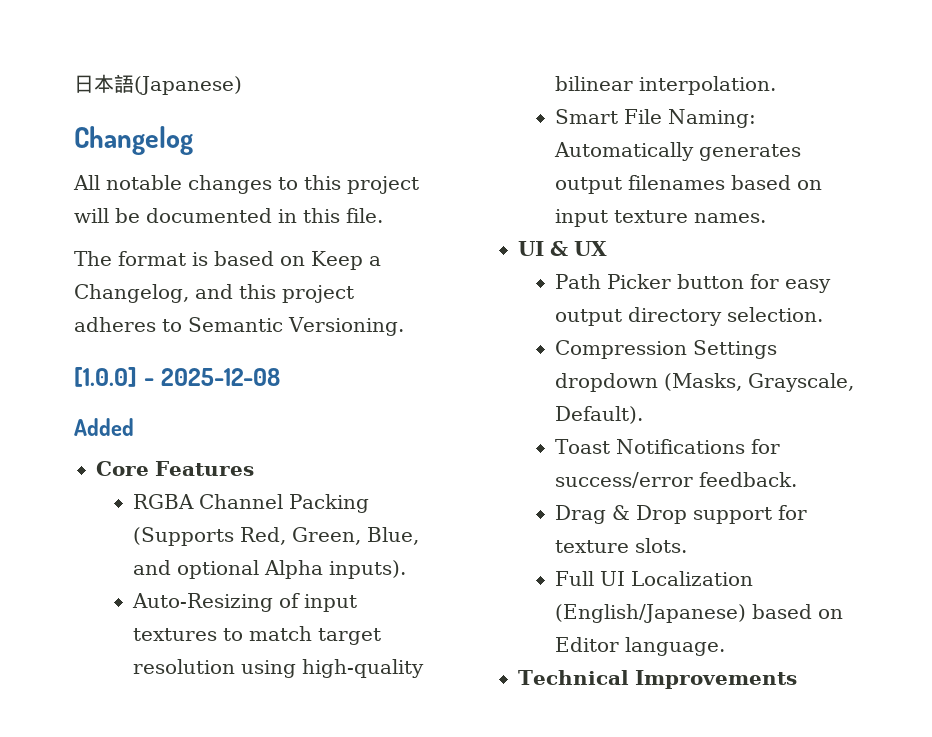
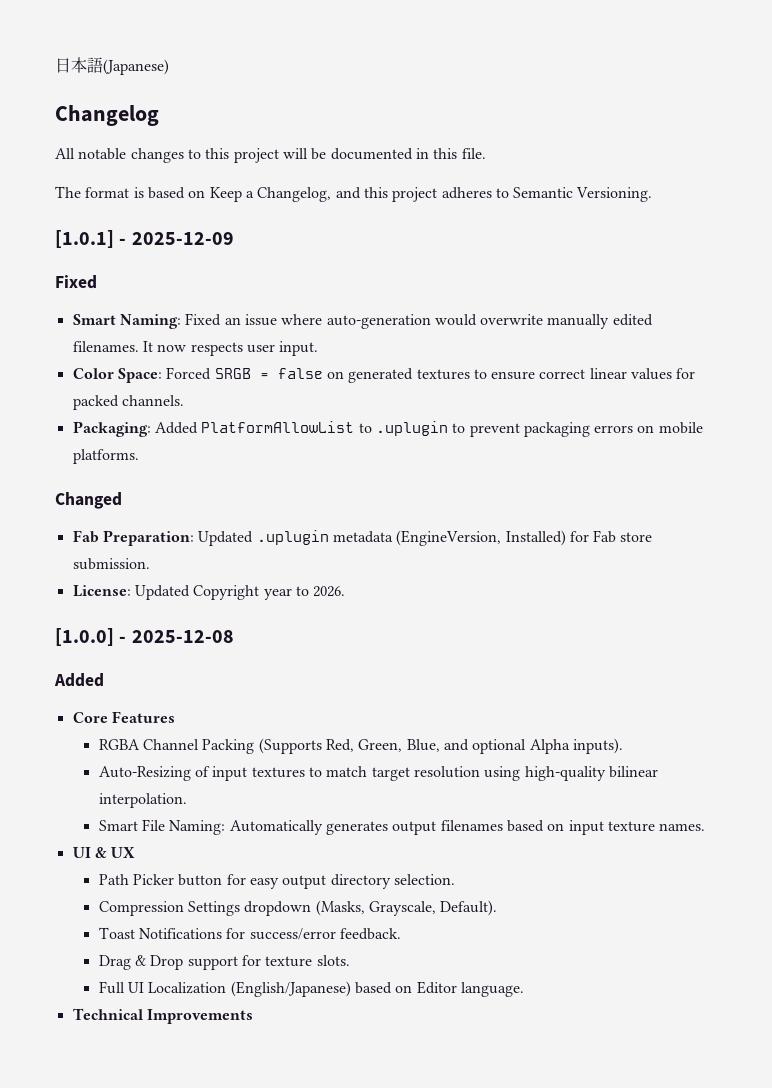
+ [1.0.1] - 2025-12-09
+ Fixed
+ Smart Naming: Fixed an issue where auto-generation would overwrite manually edited filenames. It now respects user input.
+ Color Space: Forced SRGB = false on generated textures to ensure correct linear values for packed channels.
+ Packaging: Added PlatformAllowList to .uplugin to prevent packaging errors on mobile platforms.
+ Changed
+ Fab Preparation: Updated .uplugin metadata (EngineVersion, Installed) for Fab store submission.
+ License: Updated Copyright year to 2026.

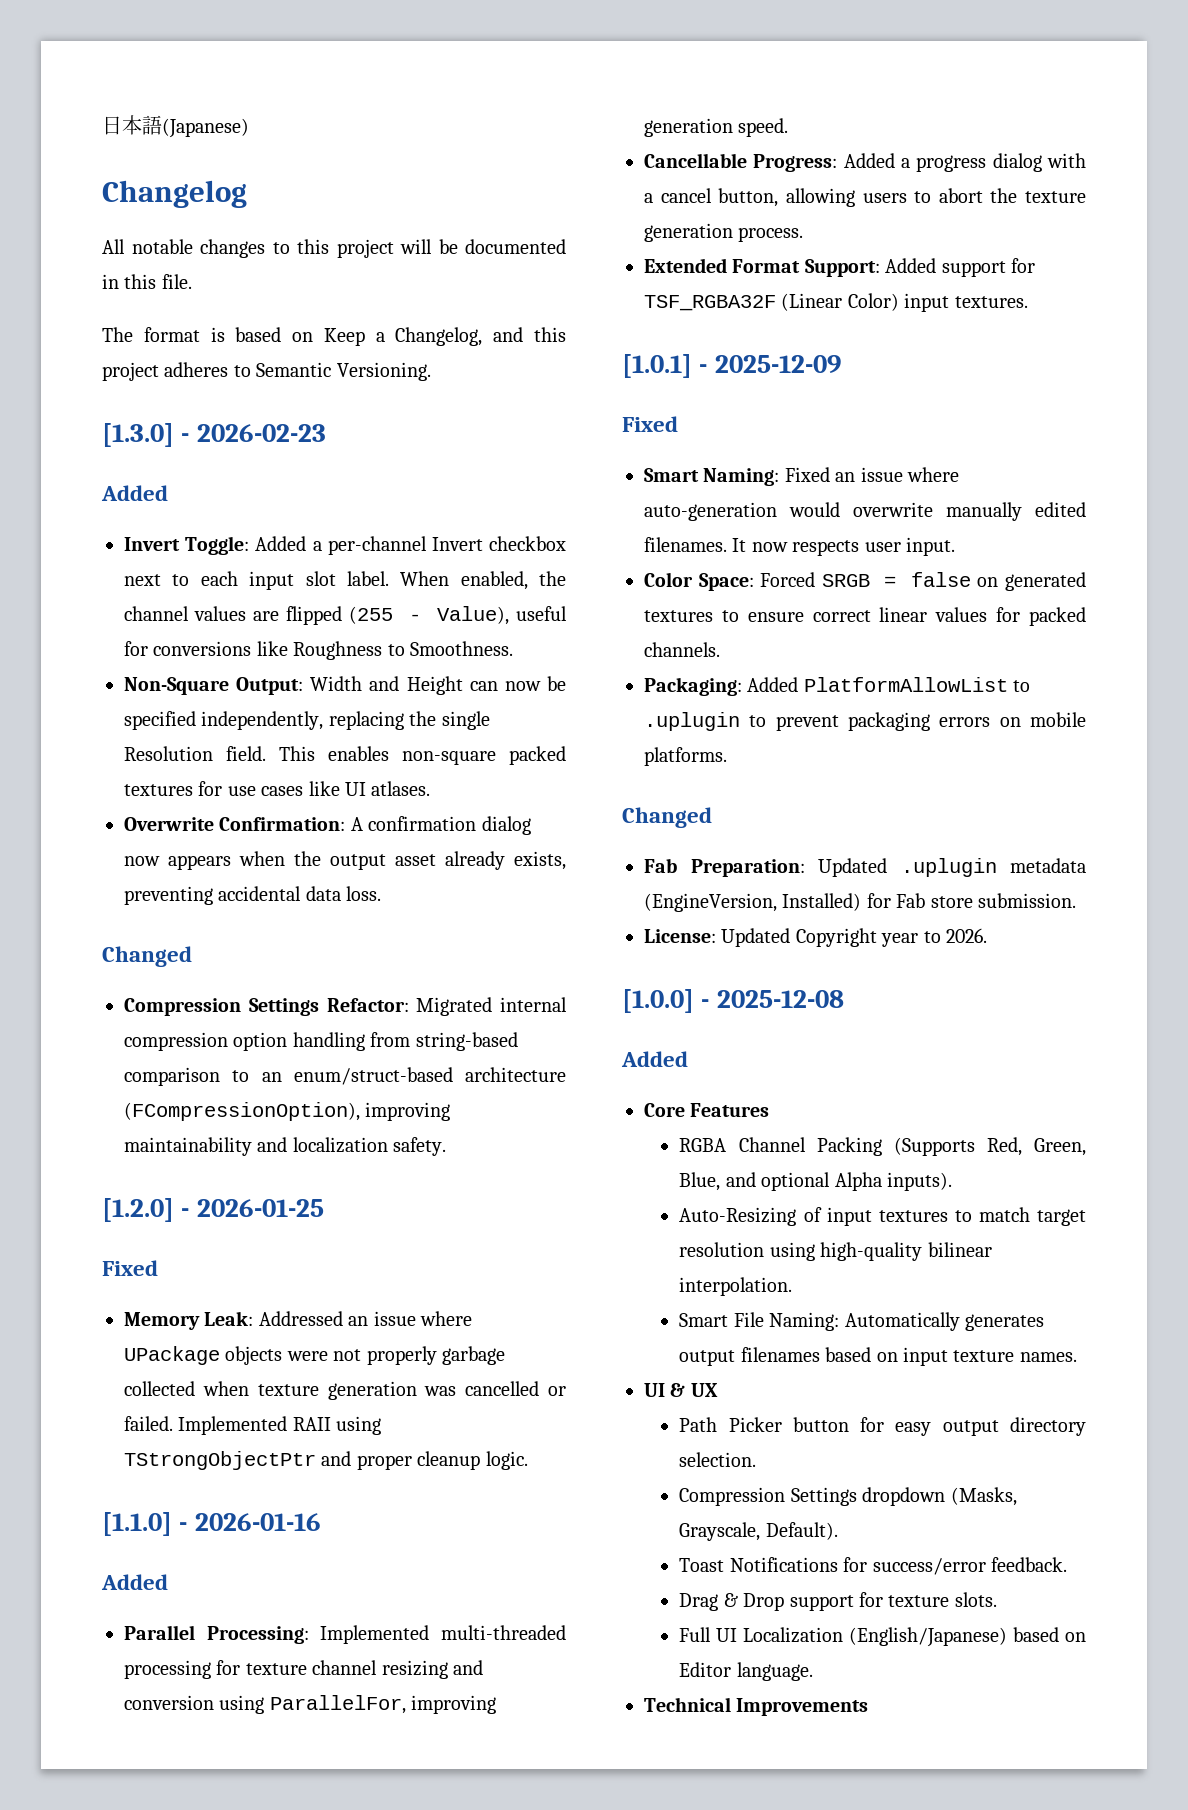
+ [1.3.0] - 2026-02-23
+ Added
+ Invert Toggle: Added a per-channel Invert checkbox next to each input slot label. When enabled, the channel values are flipped (255 - Value), useful for conversions like Roughness to Smoothness.
+ Non-Square Output: Width and Height can now be specified independently, replacing the single Resolution field. This enables non-square packed textures for use cases like UI atlases.
+ Overwrite Confirmation: A confirmation dialog now appears when the output asset already exists, preventing accidental data loss.
+ Changed
+ Compression Settings Refactor: Migrated internal compression option handling from string-based comparison to an enum/struct-based architecture (FCompressionOption), improving maintainability and localization safety.
+ [1.2.0] - 2026-01-25
+ Fixed
+ Memory Leak: Addressed an issue where UPackage objects were not properly garbage collected when texture generation was cancelled or failed. Implemented RAII using TStrongObjectPtr and proper cleanup logic.
+ [1.1.0] - 2026-01-16
+ Added
+ Parallel Processing: Implemented multi-threaded processing for texture channel resizing and conversion using ParallelFor, improving generation speed.
+ Cancellable Progress: Added a progress dialog with a cancel button, allowing users to abort the texture generation process.
+ Extended Format Support: Added support for TSF_RGBA32F (Linear Color) input textures.

